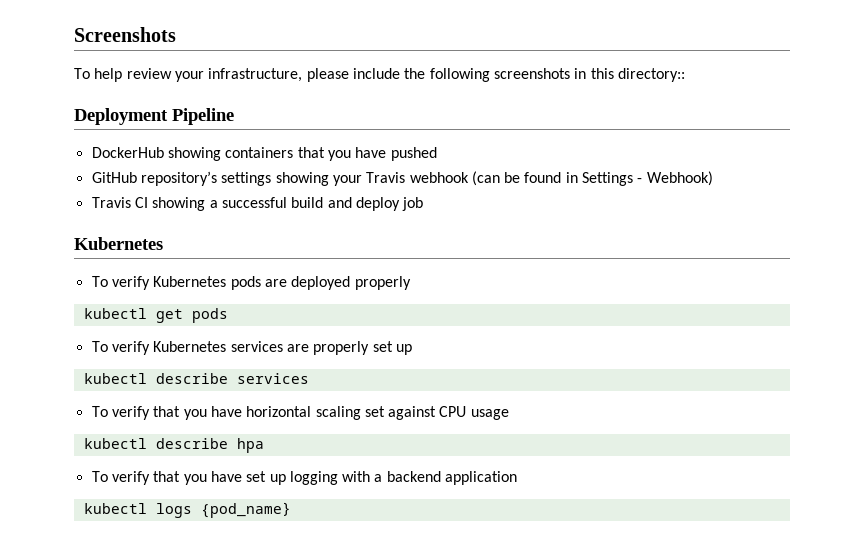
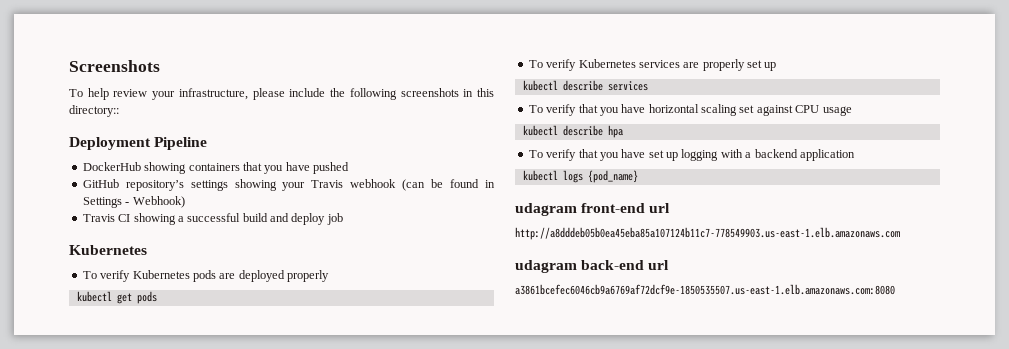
+ udagram front-end url
+ http://a8dddeb05b0ea45eba85a107124b11c7-778549903.us-east-1.elb.amazonaws.com
+ udagram back-end url
+ a3861bcefec6046cb9a6769af72dcf9e-1850535507.us-east-1.elb.amazonaws.com:8080

